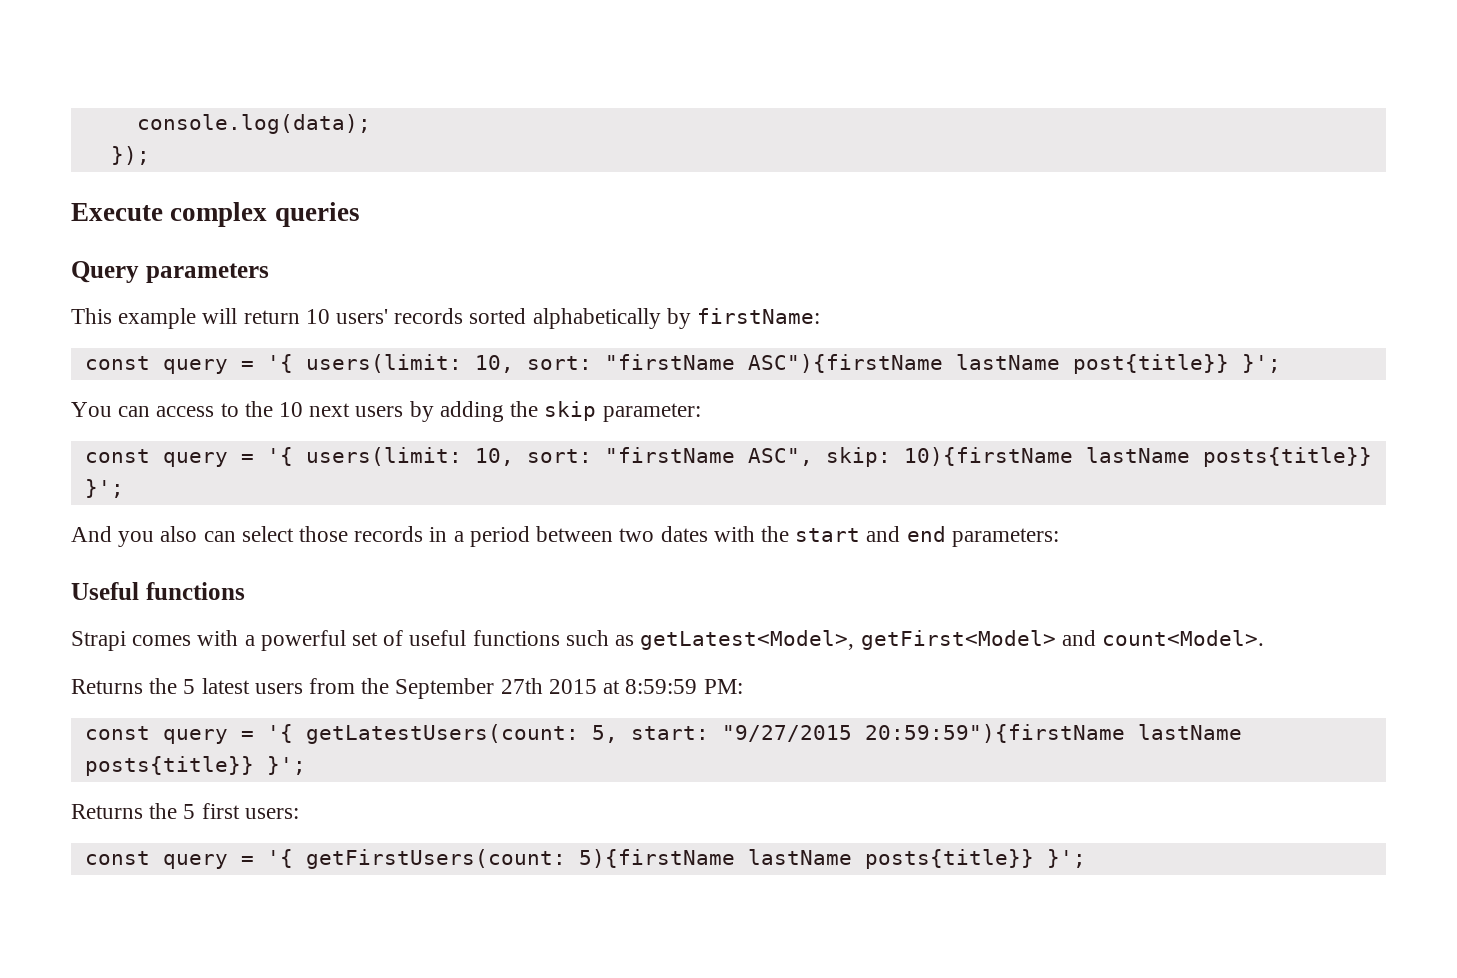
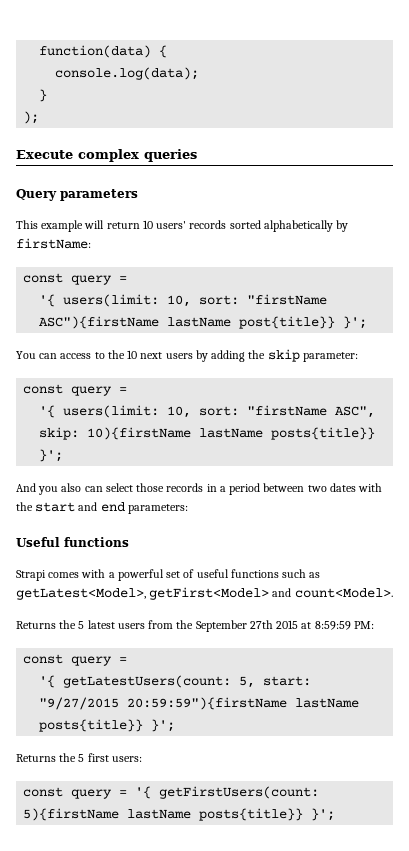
+ function(data) {
- });
+ }
+ );
  This example will return 10 users' records sorted alphabetically by firstName:
- const query = '{ users(limit: 10, sort: "firstName ASC"){firstName lastName post{title}} }';
+ const query =
+ '{ users(limit: 10, sort: "firstName ASC"){firstName lastName post{title}} }';
  You can access to the 10 next users by adding the skip parameter:
- const query = '{ users(limit: 10, sort: "firstName ASC", skip: 10){firstName lastName posts{title}} }';
+ const query =
+ '{ users(limit: 10, sort: "firstName ASC", skip: 10){firstName lastName posts{title}} }';
  Returns the 5 latest users from the September 27th 2015 at 8:59:59 PM:
- const query = '{ getLatestUsers(count: 5, start: "9/27/2015 20:59:59"){firstName lastName posts{title}} }';
+ const query =
+ '{ getLatestUsers(count: 5, start: "9/27/2015 20:59:59"){firstName lastName posts{title}} }';

